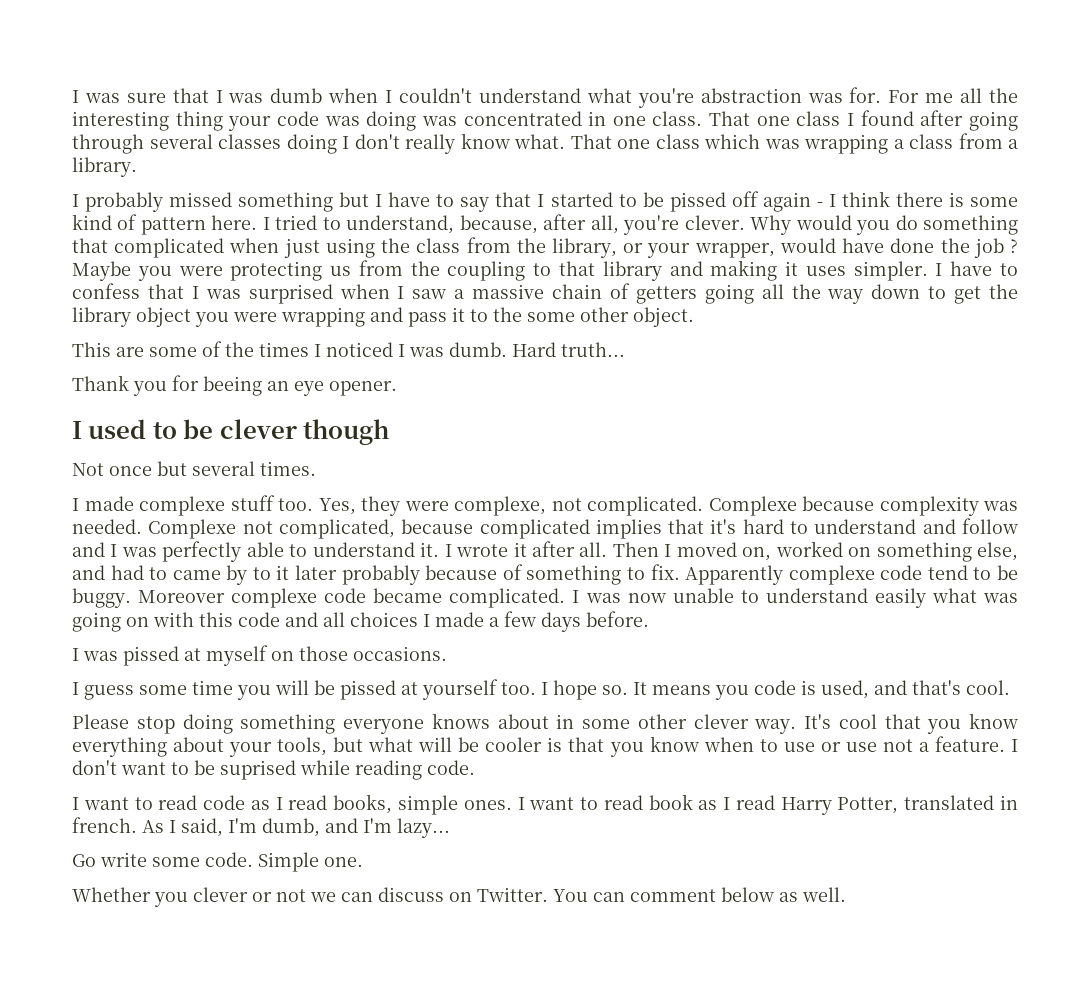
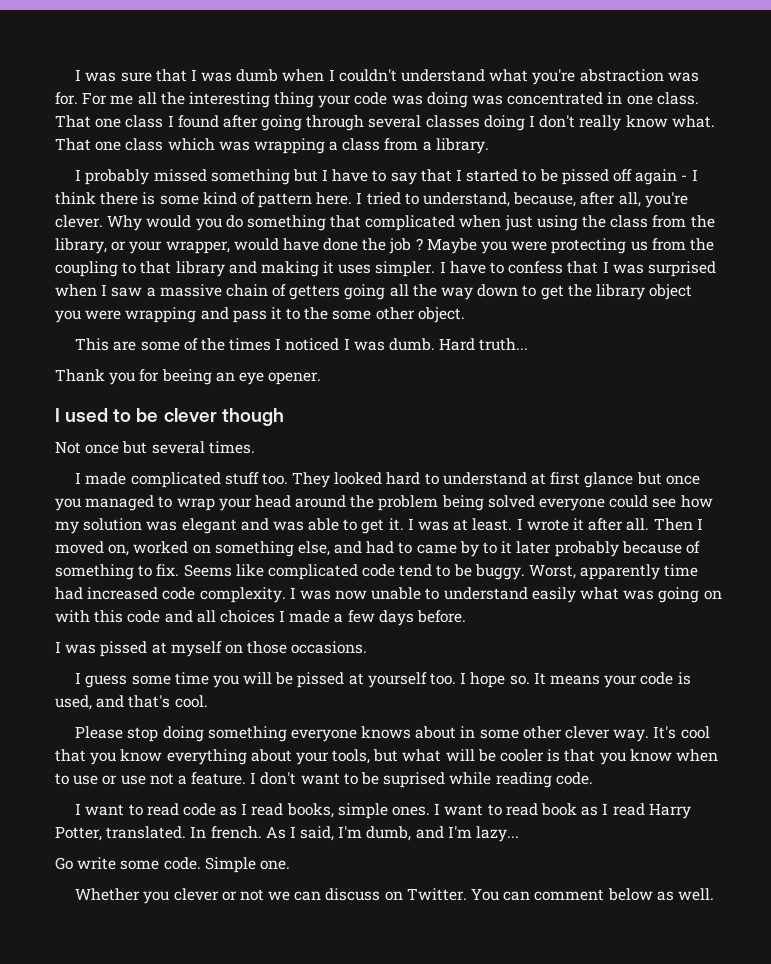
- I made complexe stuff too.
+ I made complicated stuff too.
- Yes, they were complexe, not complicated. Complexe because complexity was needed. Complexe not complicated, because complicated implies that it's hard to understand and follow and I was perfectly able to understand it.
+ They looked hard to understand at first glance but once you managed to wrap your head around the problem being solved everyone could see how my solution was elegant and was able to get it. I was at least.
- Apparently complexe code tend to be buggy.
+ Seems like complicated code tend to be buggy.
- Moreover complexe code became complicated.
+ Worst, apparently time had increased code complexity.
- It means you code is used, and that's cool.
+ It means your code is used, and that's cool.
- I want to read book as I read Harry Potter, translated in french.
+ I want to read book as I read Harry Potter, translated. In french.

